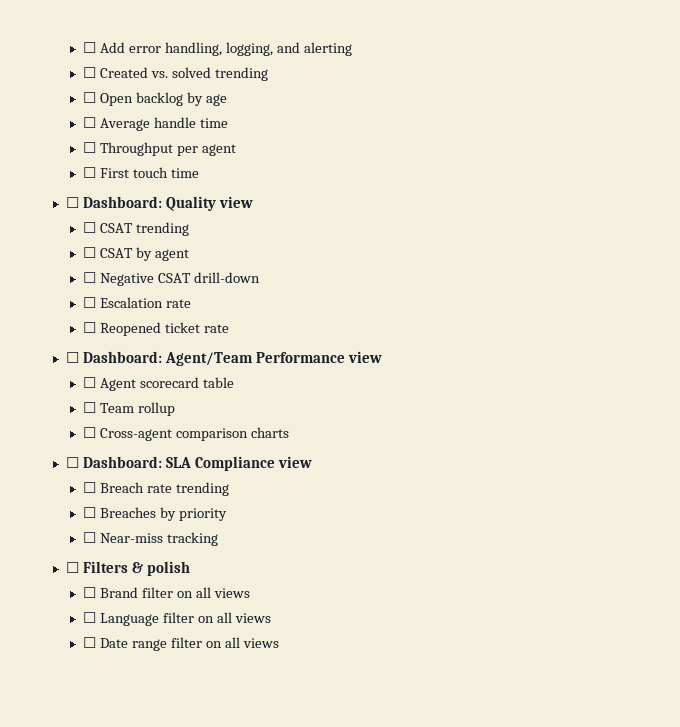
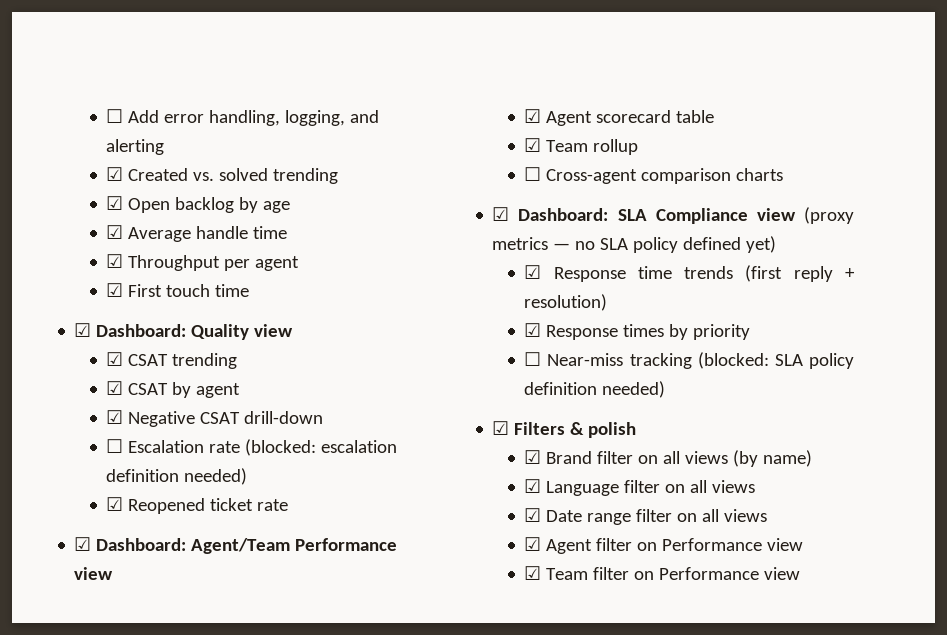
- ☐ Created vs. solved trending
+ ☑ Created vs. solved trending
- ☐ Open backlog by age
+ ☑ Open backlog by age
- ☐ Average handle time
+ ☑ Average handle time
- ☐ Throughput per agent
+ ☑ Throughput per agent
- ☐ First touch time
+ ☑ First touch time
- ☐ Dashboard: Quality view
+ ☑ Dashboard: Quality view
- ☐ CSAT trending
+ ☑ CSAT trending
- ☐ CSAT by agent
+ ☑ CSAT by agent
- ☐ Negative CSAT drill-down
+ ☑ Negative CSAT drill-down
- ☐ Escalation rate
- ☐ Reopened ticket rate
+ ☐ Escalation rate (blocked: escalation definition needed)
+ ☑ Reopened ticket rate
- ☐ Dashboard: Agent/Team Performance view
+ ☑ Dashboard: Agent/Team Performance view
- ☐ Agent scorecard table
+ ☑ Agent scorecard table
- ☐ Team rollup
+ ☑ Team rollup
- ☐ Dashboard: SLA Compliance view
- ☐ Breach rate trending
- ☐ Breaches by priority
+ ☑ Dashboard: SLA Compliance view (proxy metrics — no SLA policy defined yet)
+ ☑ Response time trends (first reply + resolution)
+ ☑ Response times by priority
- ☐ Near-miss tracking
- ☐ Filters & polish
+ ☐ Near-miss tracking (blocked: SLA policy definition needed)
+ ☑ Filters & polish
- ☐ Brand filter on all views
- ☐ Language filter on all views
+ ☑ Brand filter on all views (by name)
+ ☑ Language filter on all views
- ☐ Date range filter on all views
+ ☑ Date range filter on all views
+ ☑ Agent filter on Performance view
+ ☑ Team filter on Performance view

